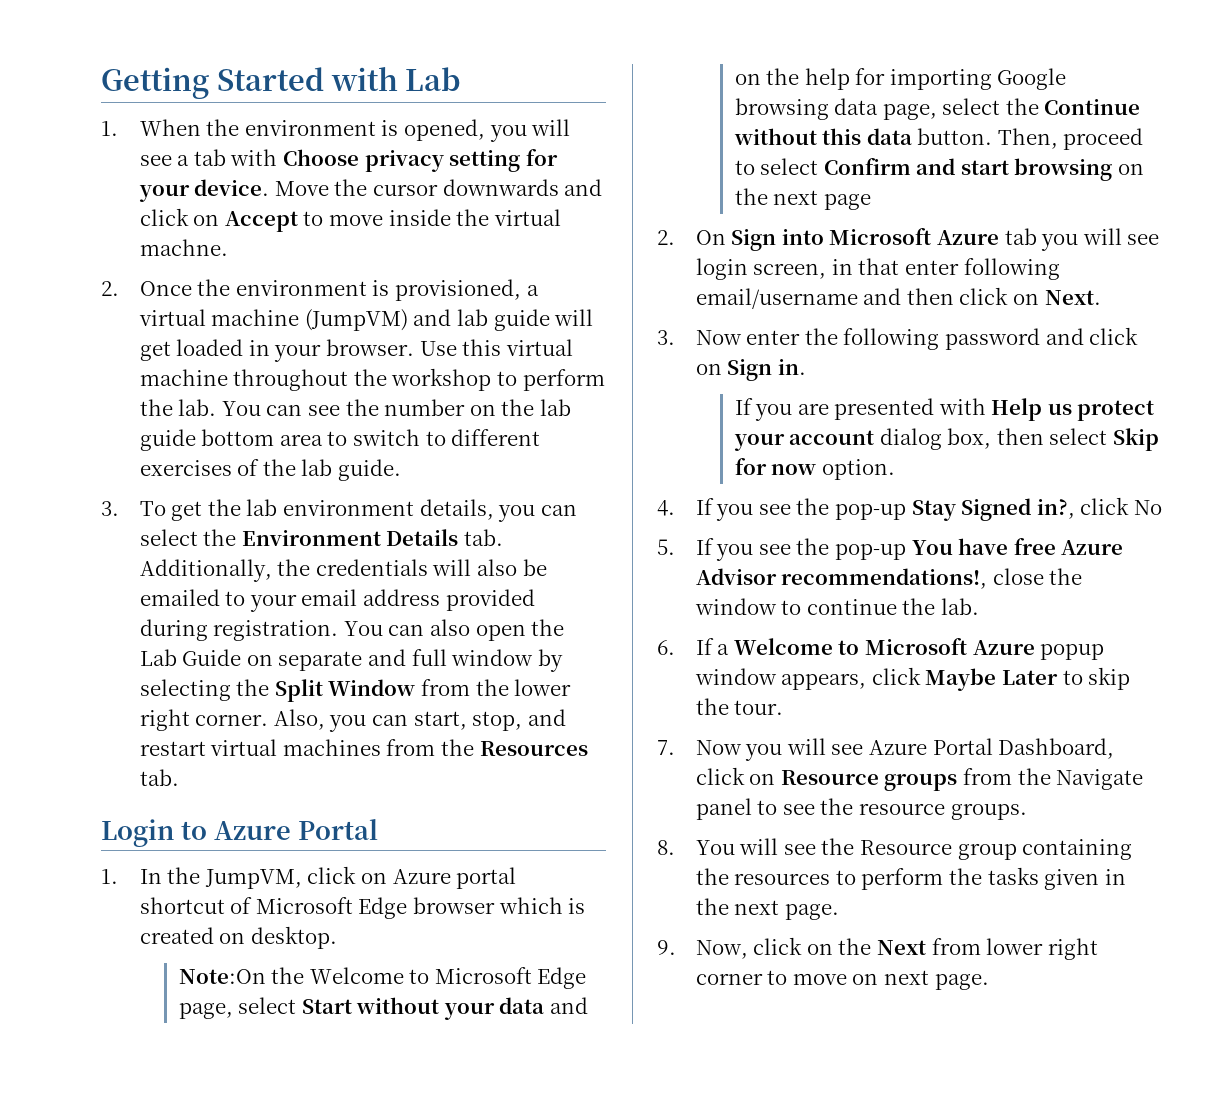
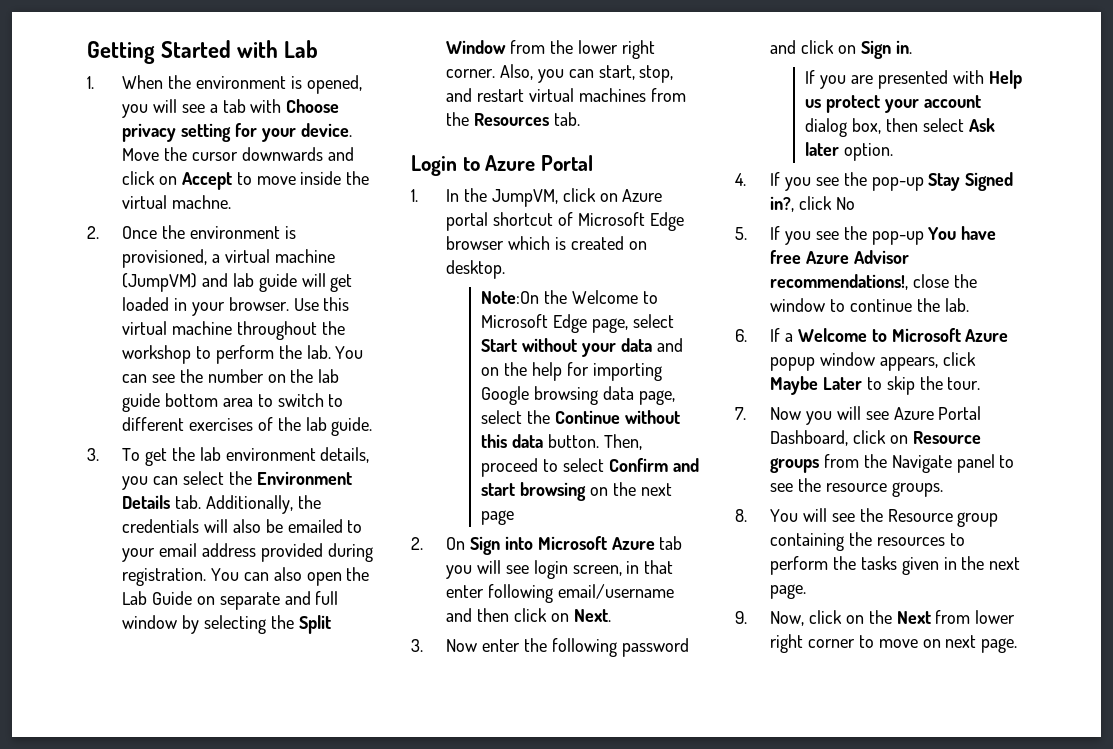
- If you are presented with Help us protect your account dialog box, then select Skip for now option.
+ If you are presented with Help us protect your account dialog box, then select Ask later option.

